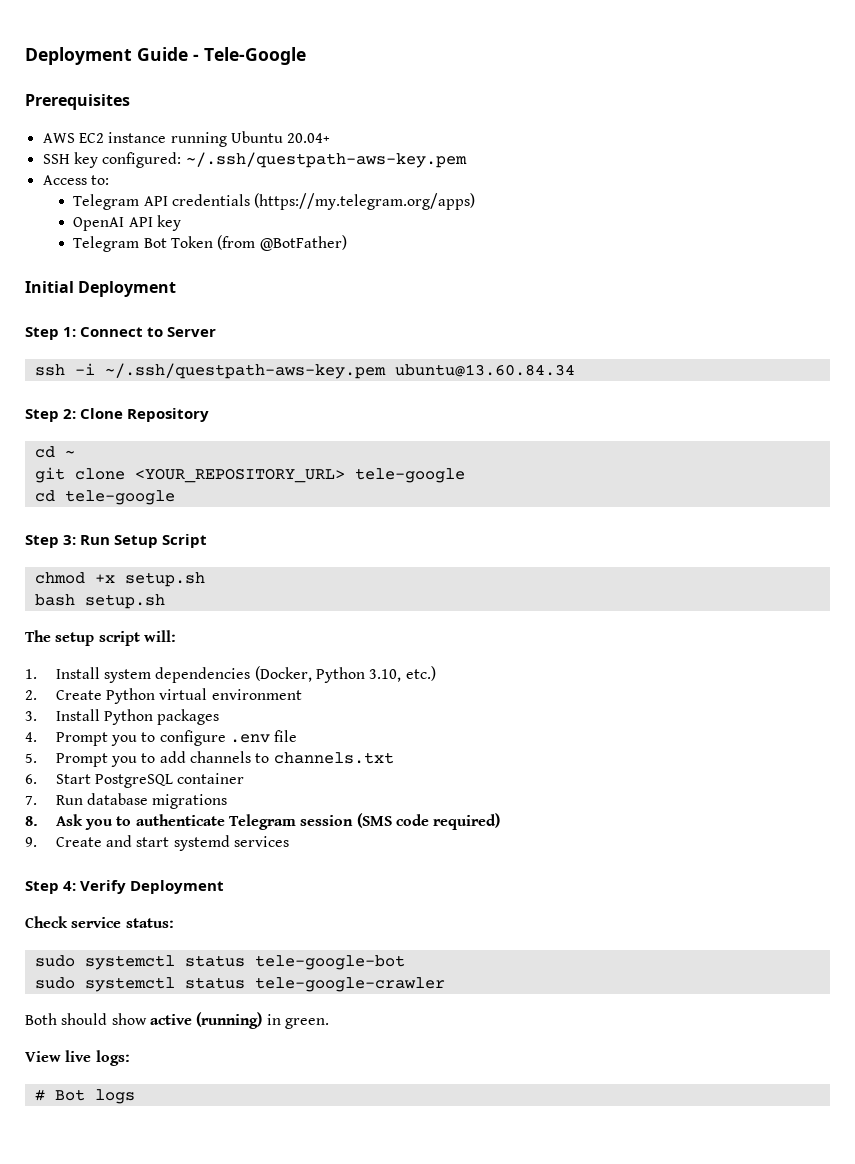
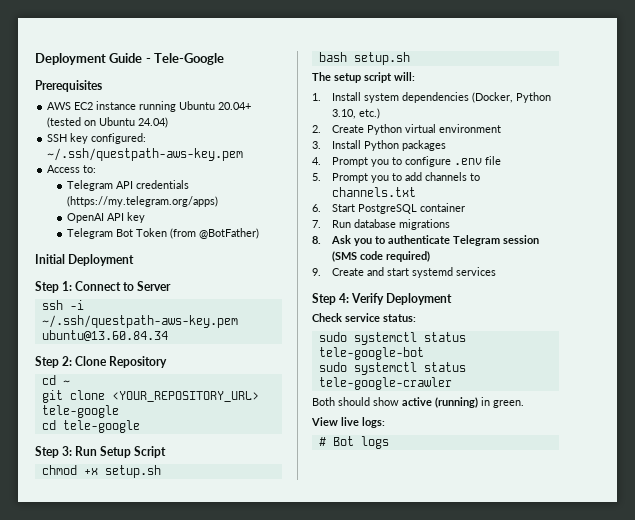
- AWS EC2 instance running Ubuntu 20.04+
+ AWS EC2 instance running Ubuntu 20.04+ (tested on Ubuntu 24.04)

